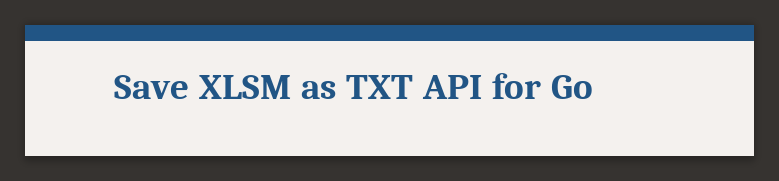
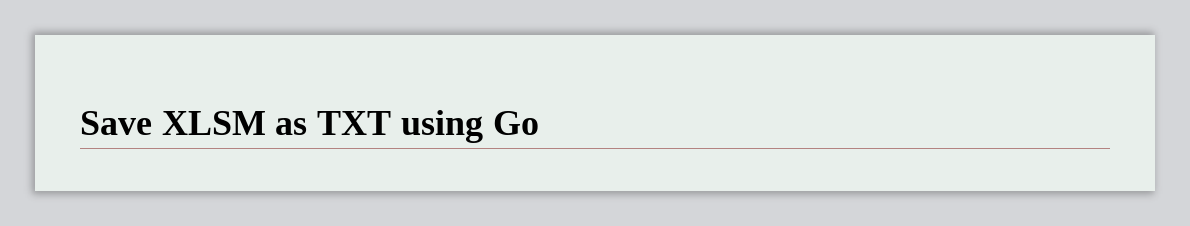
- Save XLSM as TXT API for Go
+ Save XLSM as TXT using Go

